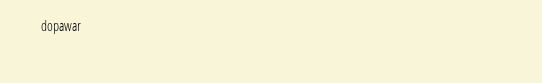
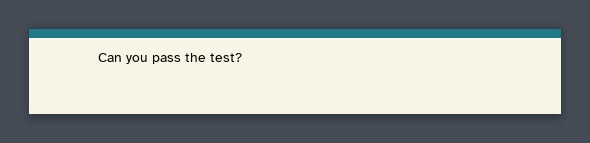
- dopawar
+ Can you pass the test?

